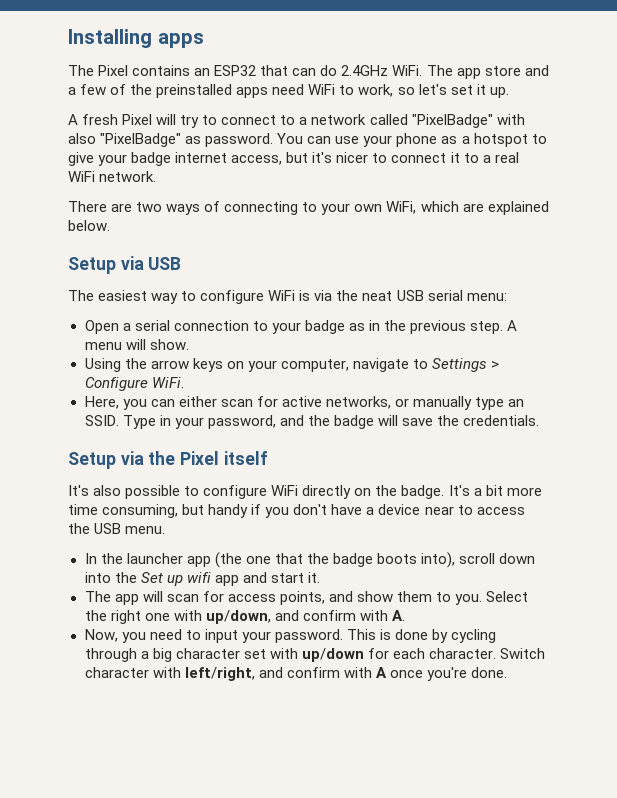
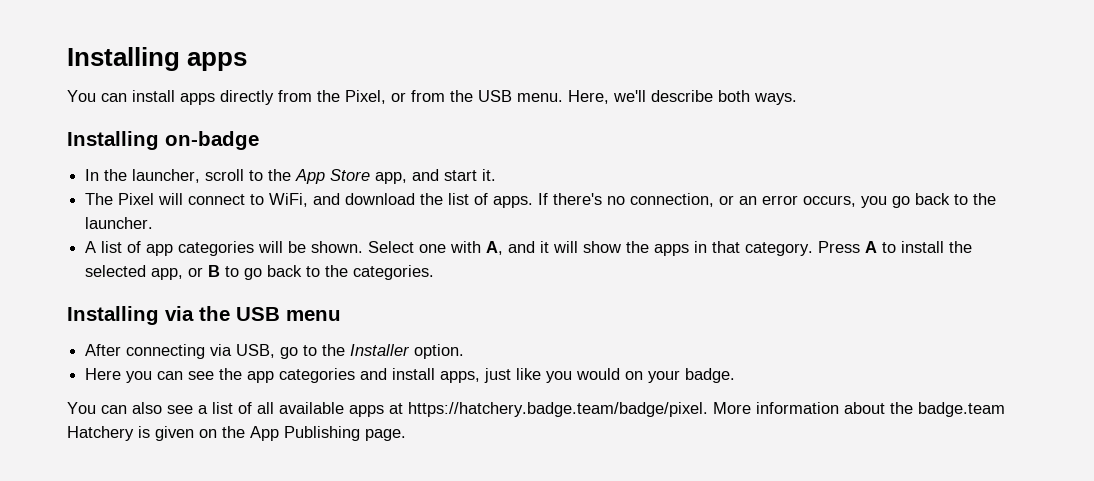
- The Pixel contains an ESP32 that can do 2.4GHz WiFi. The app store and a few of the preinstalled apps need WiFi to work, so let's set it up.
- A fresh Pixel will try to connect to a network called "PixelBadge" with also "PixelBadge" as password. You can use your phone as a hotspot to give your badge internet access, but it's nicer to connect it to a real WiFi network.
- There are two ways of connecting to your own WiFi, which are explained below.
- Setup via USB
- The easiest way to configure WiFi is via the neat USB serial menu:
- Open a serial connection to your badge as in the previous step. A menu will show.
- Using the arrow keys on your computer, navigate to Settings > Configure WiFi.
- Here, you can either scan for active networks, or manually type an SSID. Type in your password, and the badge will save the credentials.
- Setup via the Pixel itself
- It's also possible to configure WiFi directly on the badge. It's a bit more time consuming, but handy if you don't have a device near to access the USB menu.
- In the launcher app (the one that the badge boots into), scroll down into the Set up wifi app and start it.
- The app will scan for access points, and show them to you. Select the right one with up/down, and confirm with A.
- Now, you need to input your password. This is done by cycling through a big character set with up/down for each character. Switch character with left/right, and confirm with A once you're done.
+ You can install apps directly from the Pixel, or from the USB menu. Here, we'll describe both ways.
+ Installing on-badge
+ In the launcher, scroll to the App Store app, and start it.
+ The Pixel will connect to WiFi, and download the list of apps. If there's no connection, or an error occurs, you go back to the launcher.
+ A list of app categories will be shown. Select one with A, and it will show the apps in that category. Press A to install the selected app, or B to go back to the categories.
+ Installing via the USB menu
+ After connecting via USB, go to the Installer option.
+ Here you can see the app categories and install apps, just like you would on your badge.
+ You can also see a list of all available apps at https://hatchery.badge.team/badge/pixel. More information about the badge.team Hatchery is given on the App Publishing page.

